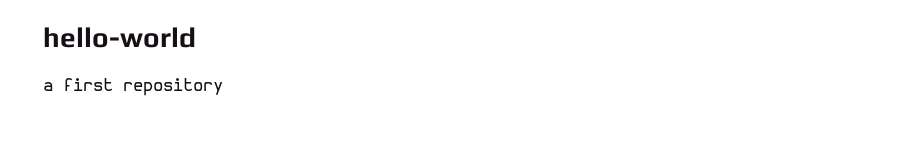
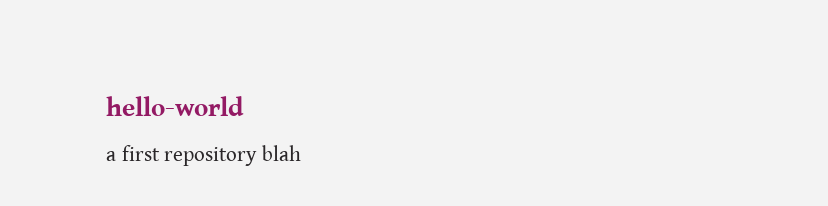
- a first repository
+ a first repository blah

